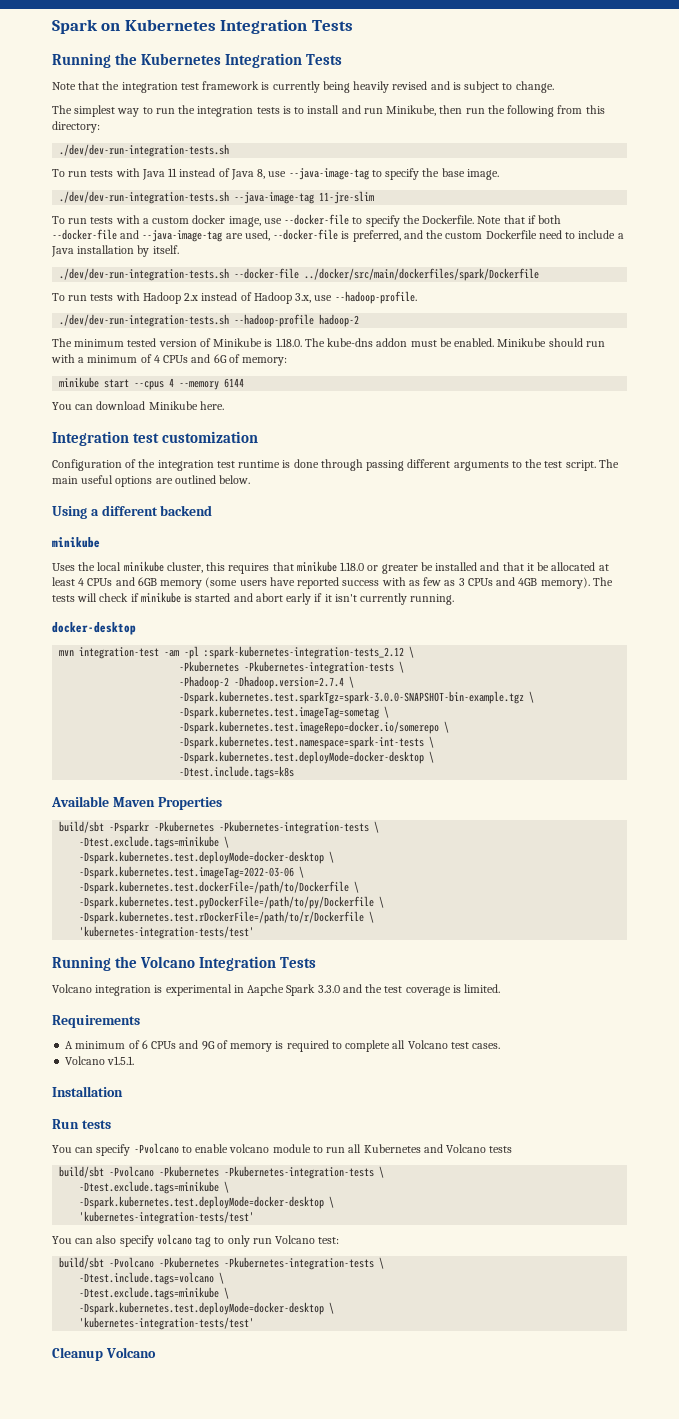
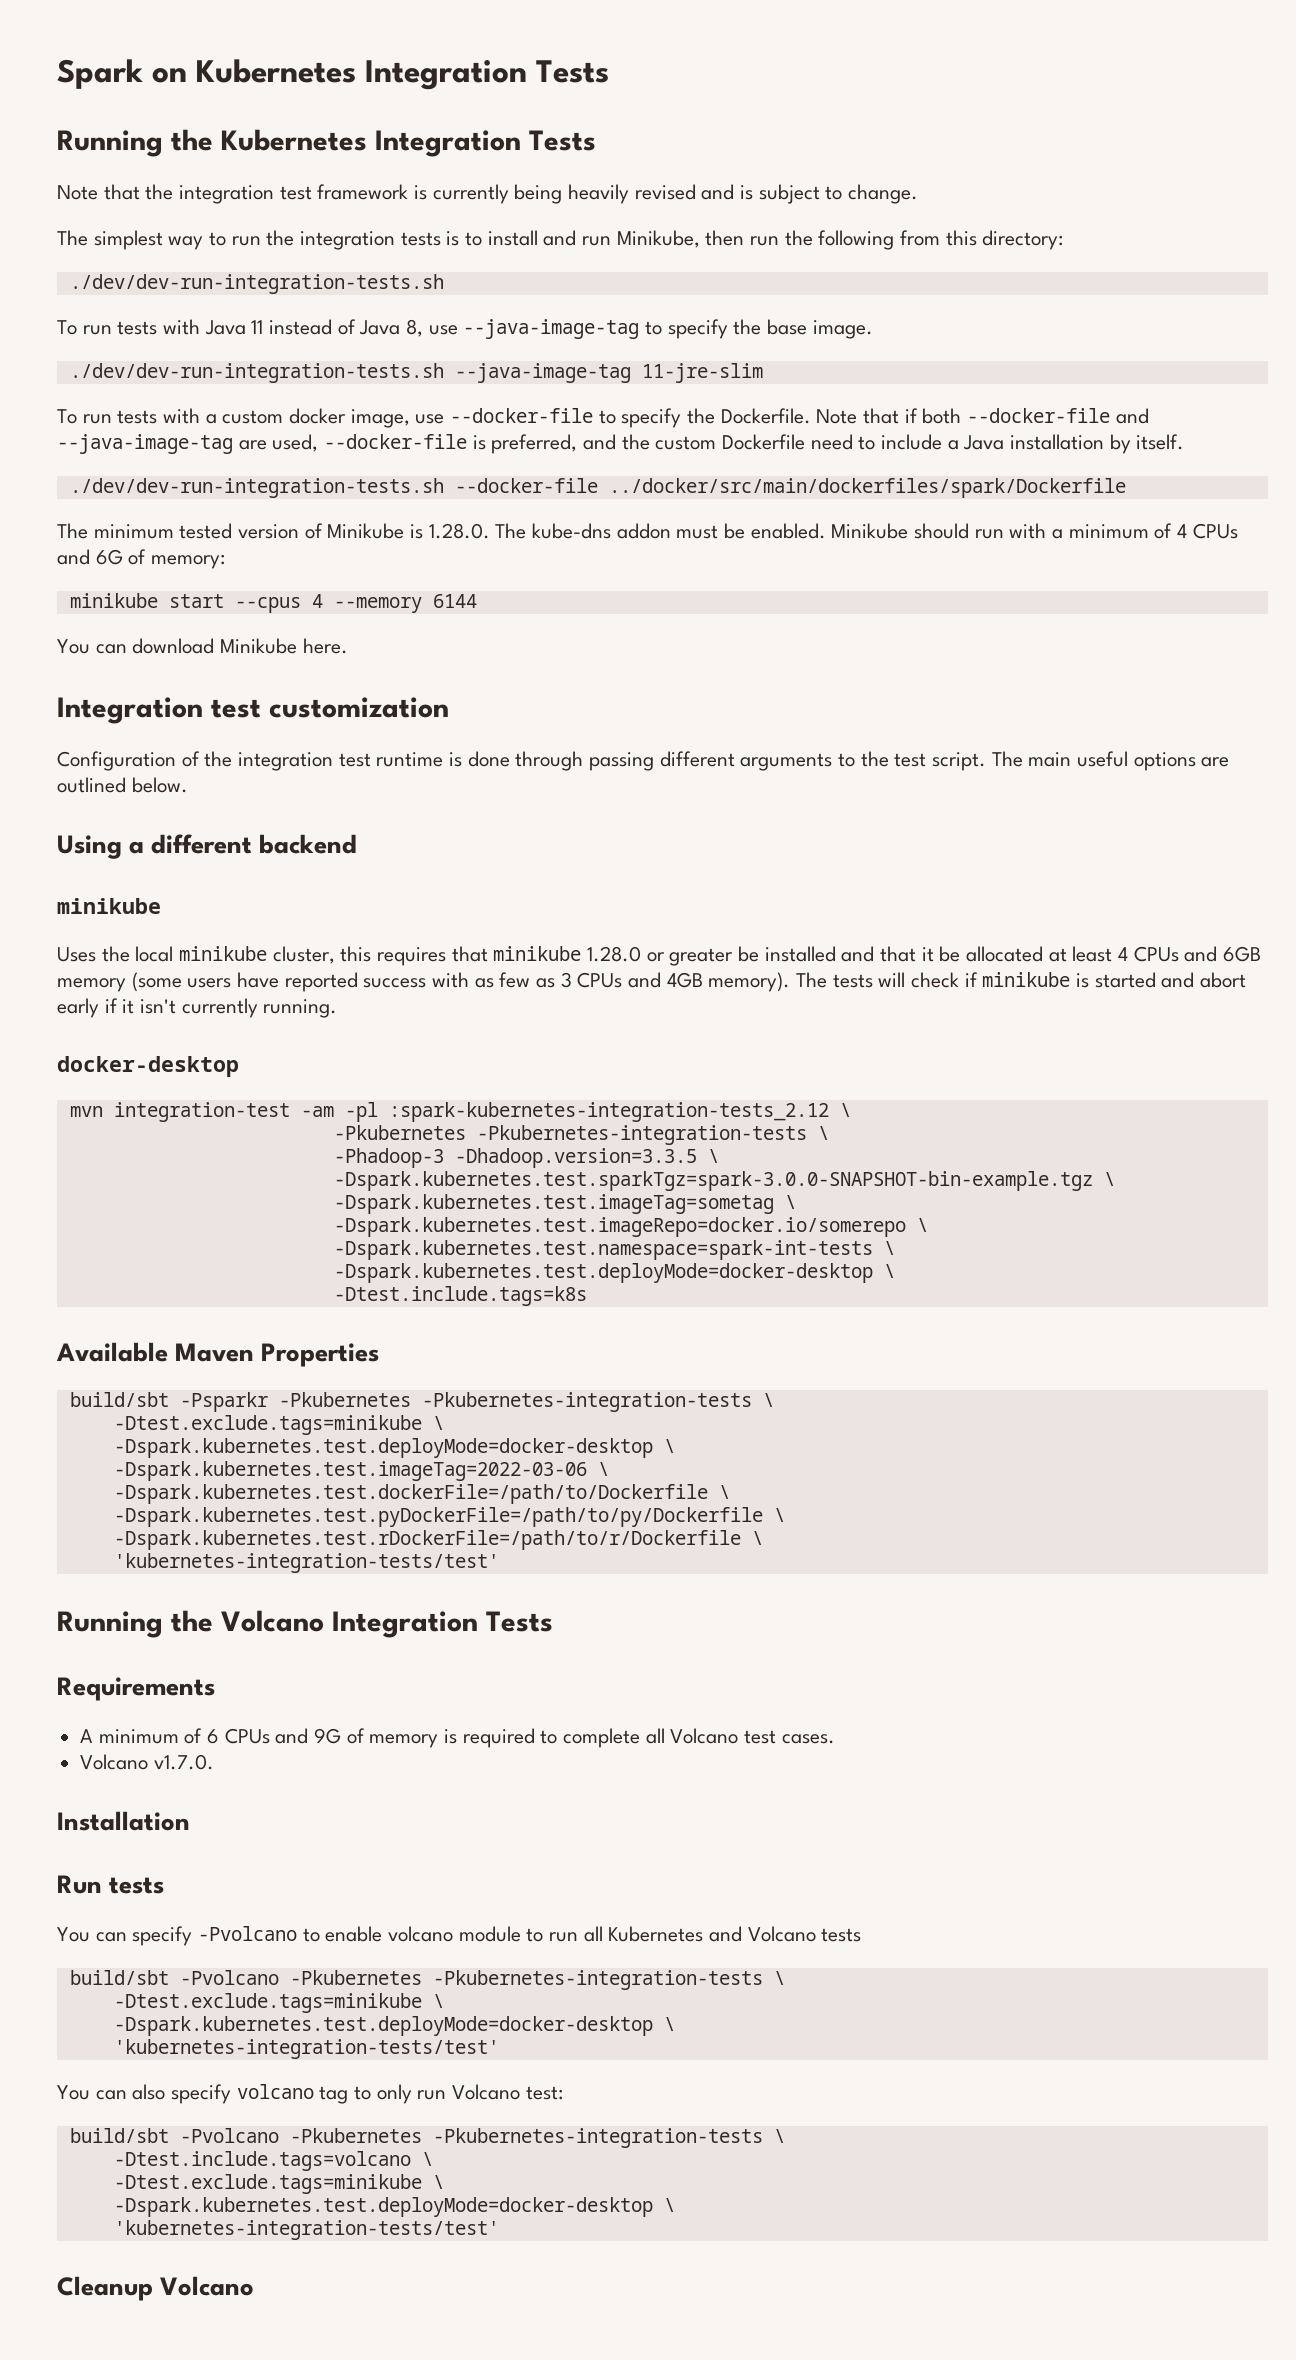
- To run tests with Hadoop 2.x instead of Hadoop 3.x, use --hadoop-profile.
- ./dev/dev-run-integration-tests.sh --hadoop-profile hadoop-2
- The minimum tested version of Minikube is 1.18.0. The kube-dns addon must be enabled.
+ The minimum tested version of Minikube is 1.28.0. The kube-dns addon must be enabled.
- Uses the local minikube cluster, this requires that minikube 1.18.0 or greater be installed and that it be allocated at least 4 CPUs and 6GB memory (some users have reported success with as few as 3 CPUs and 4GB memory).
+ Uses the local minikube cluster, this requires that minikube 1.28.0 or greater be installed and that it be allocated at least 4 CPUs and 6GB memory (some users have reported success with as few as 3 CPUs and 4GB memory).
- -Phadoop-2 -Dhadoop.version=2.7.4 \
+ -Phadoop-3 -Dhadoop.version=3.3.5 \
- Volcano integration is experimental in Aapche Spark 3.3.0 and the test coverage is limited.
- Volcano v1.5.1.
+ Volcano v1.7.0.

